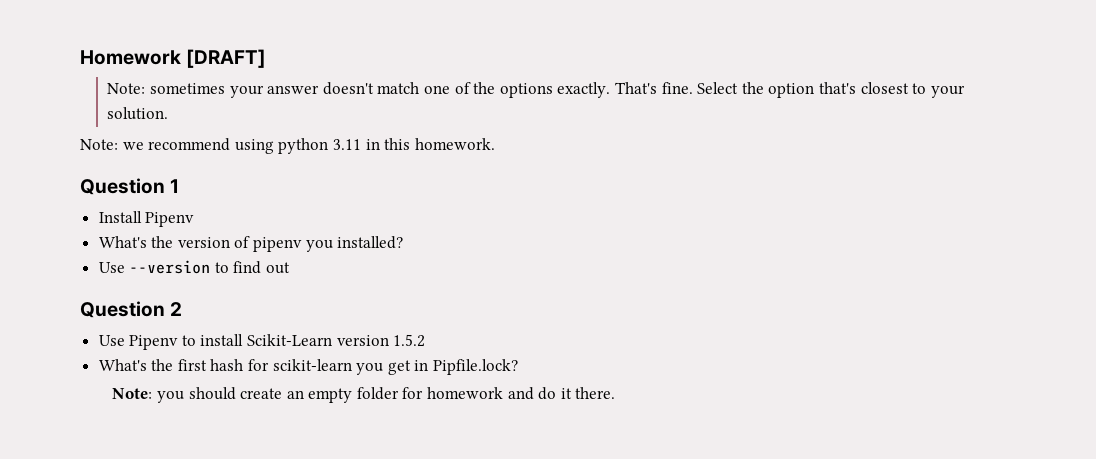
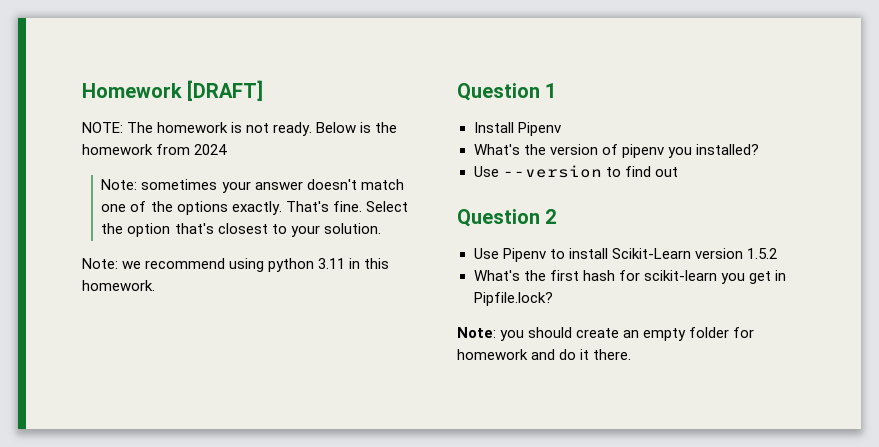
+ NOTE: The homework is not ready. Below is the homework from 2024

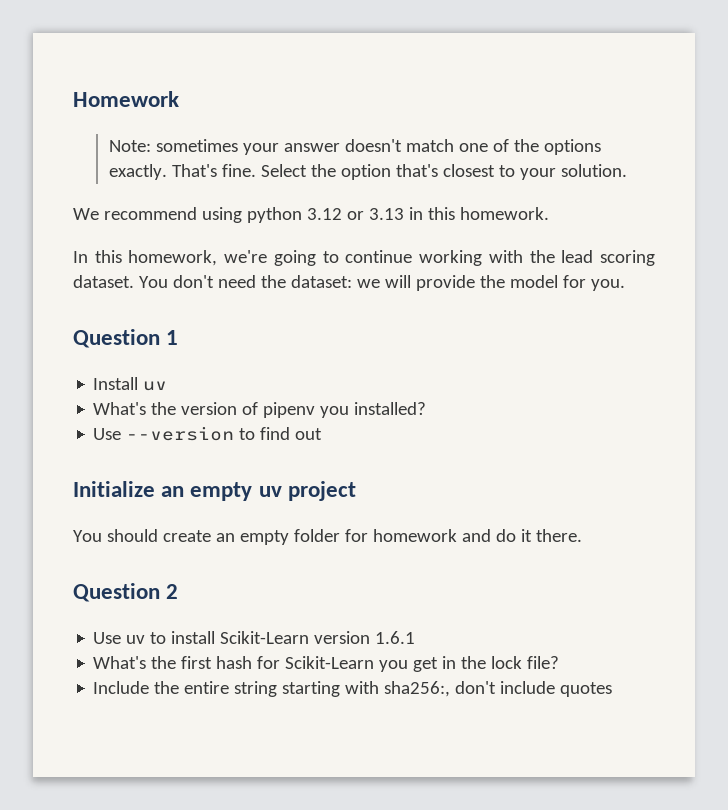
- Homework [DRAFT]
- NOTE: The homework is not ready. Below is the homework from 2024
+ Homework
- Note: we recommend using python 3.11 in this homework.
+ We recommend using python 3.12 or 3.13 in this homework.
+ In this homework, we're going to continue working with the lead scoring dataset. You don't need the dataset: we will provide the model for you.
- Install Pipenv
+ Install uv
- Question 2
- Use Pipenv to install Scikit-Learn version 1.5.2
- What's the first hash for scikit-learn you get in Pipfile.lock?
- Note: you should create an empty folder for homework and do it there.
+ Initialize an empty uv project
+ You should create an empty folder for homework and do it there.
+ Question 2
+ Use uv to install Scikit-Learn version 1.6.1
+ What's the first hash for Scikit-Learn you get in the lock file?
+ Include the entire string starting with sha256:, don't include quotes

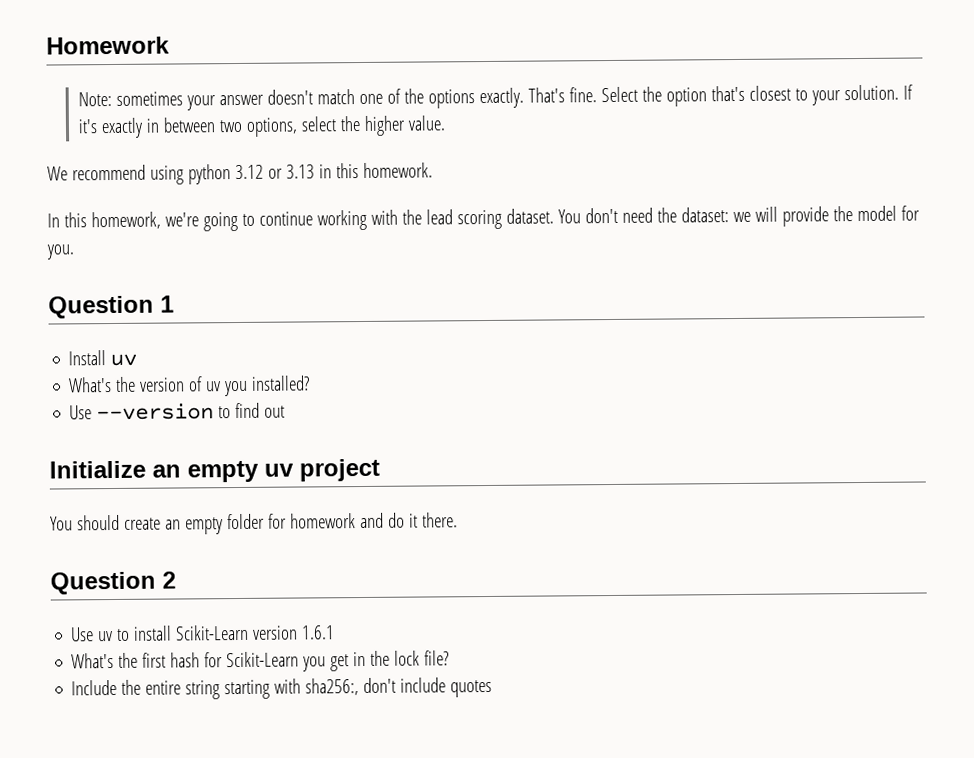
+ If it's exactly in between two options, select the higher value.
- What's the version of pipenv you installed?
+ What's the version of uv you installed?

